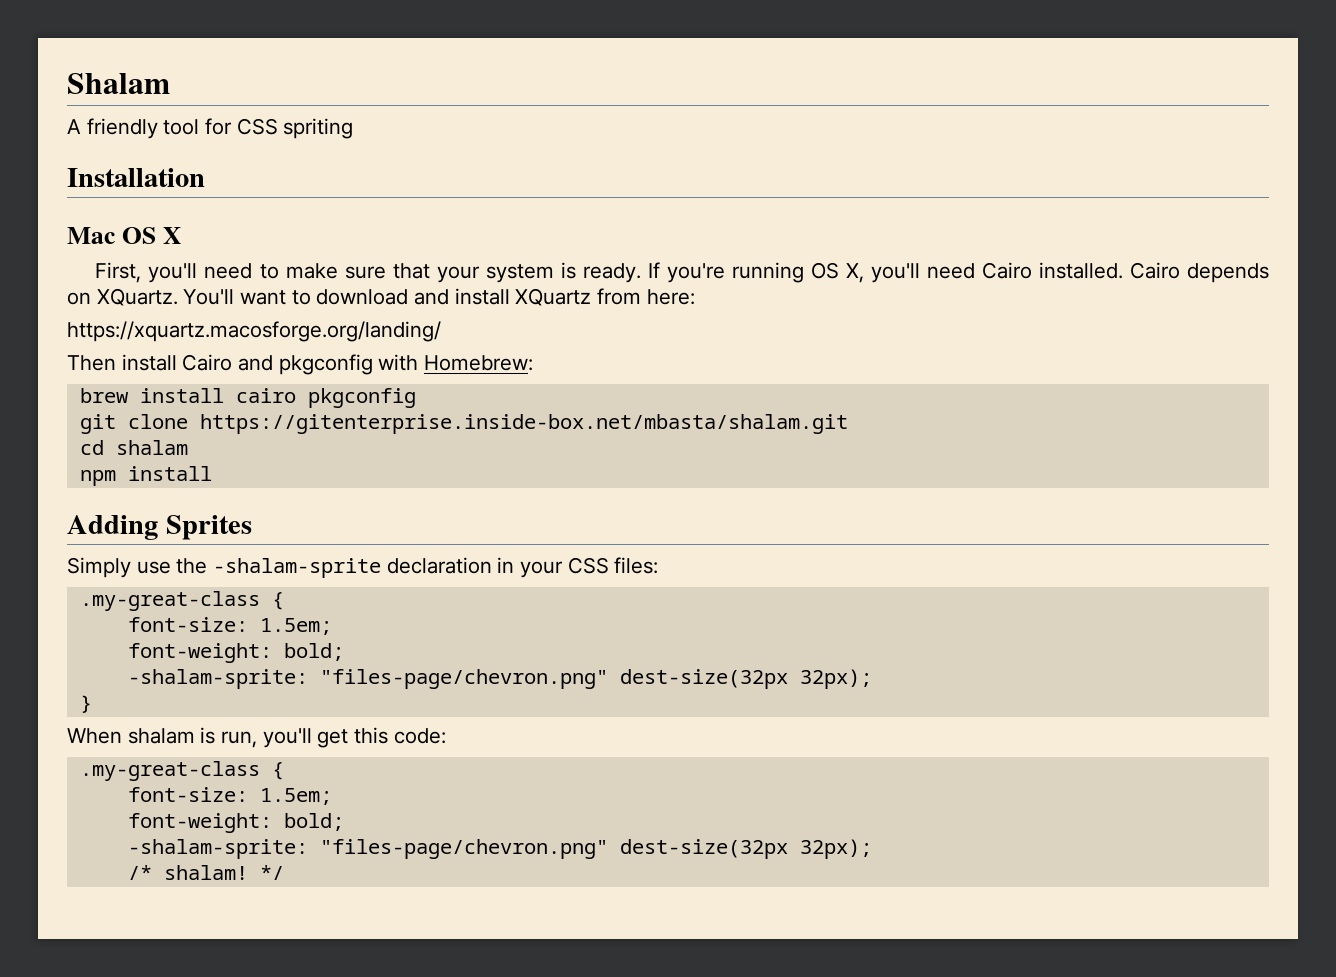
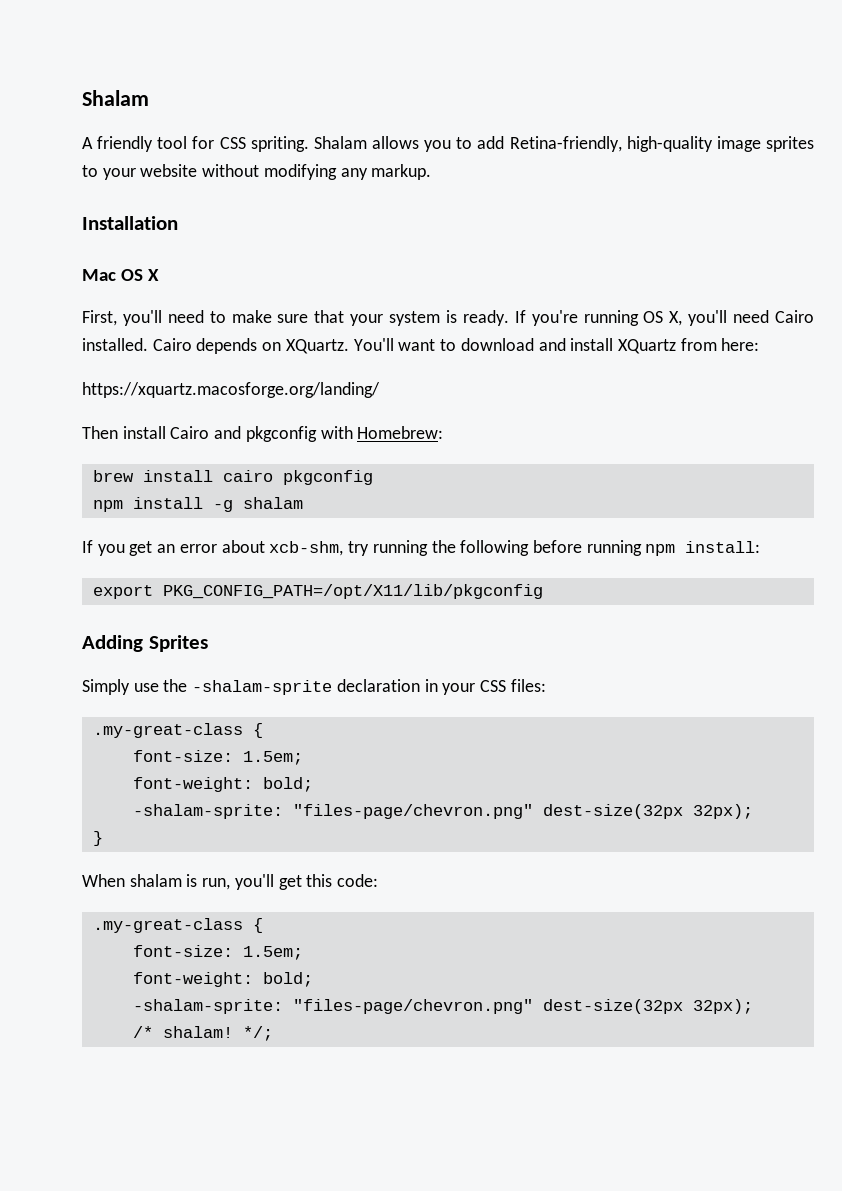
- A friendly tool for CSS spriting
+ A friendly tool for CSS spriting. Shalam allows you to add Retina-friendly, high-quality image sprites to your website without modifying any markup.
- git clone https://gitenterprise.inside-box.net/mbasta/shalam.git
- cd shalam
- npm install
+ npm install -g shalam
+ If you get an error about xcb-shm, try running the following before running npm install:
+ export PKG_CONFIG_PATH=/opt/X11/lib/pkgconfig
- */
+ */;

